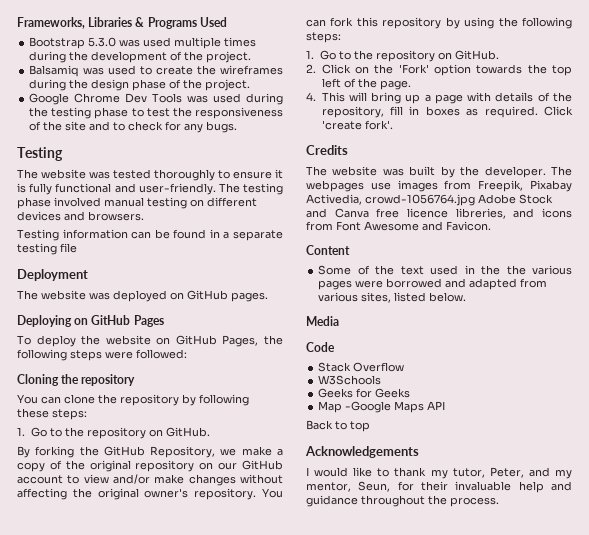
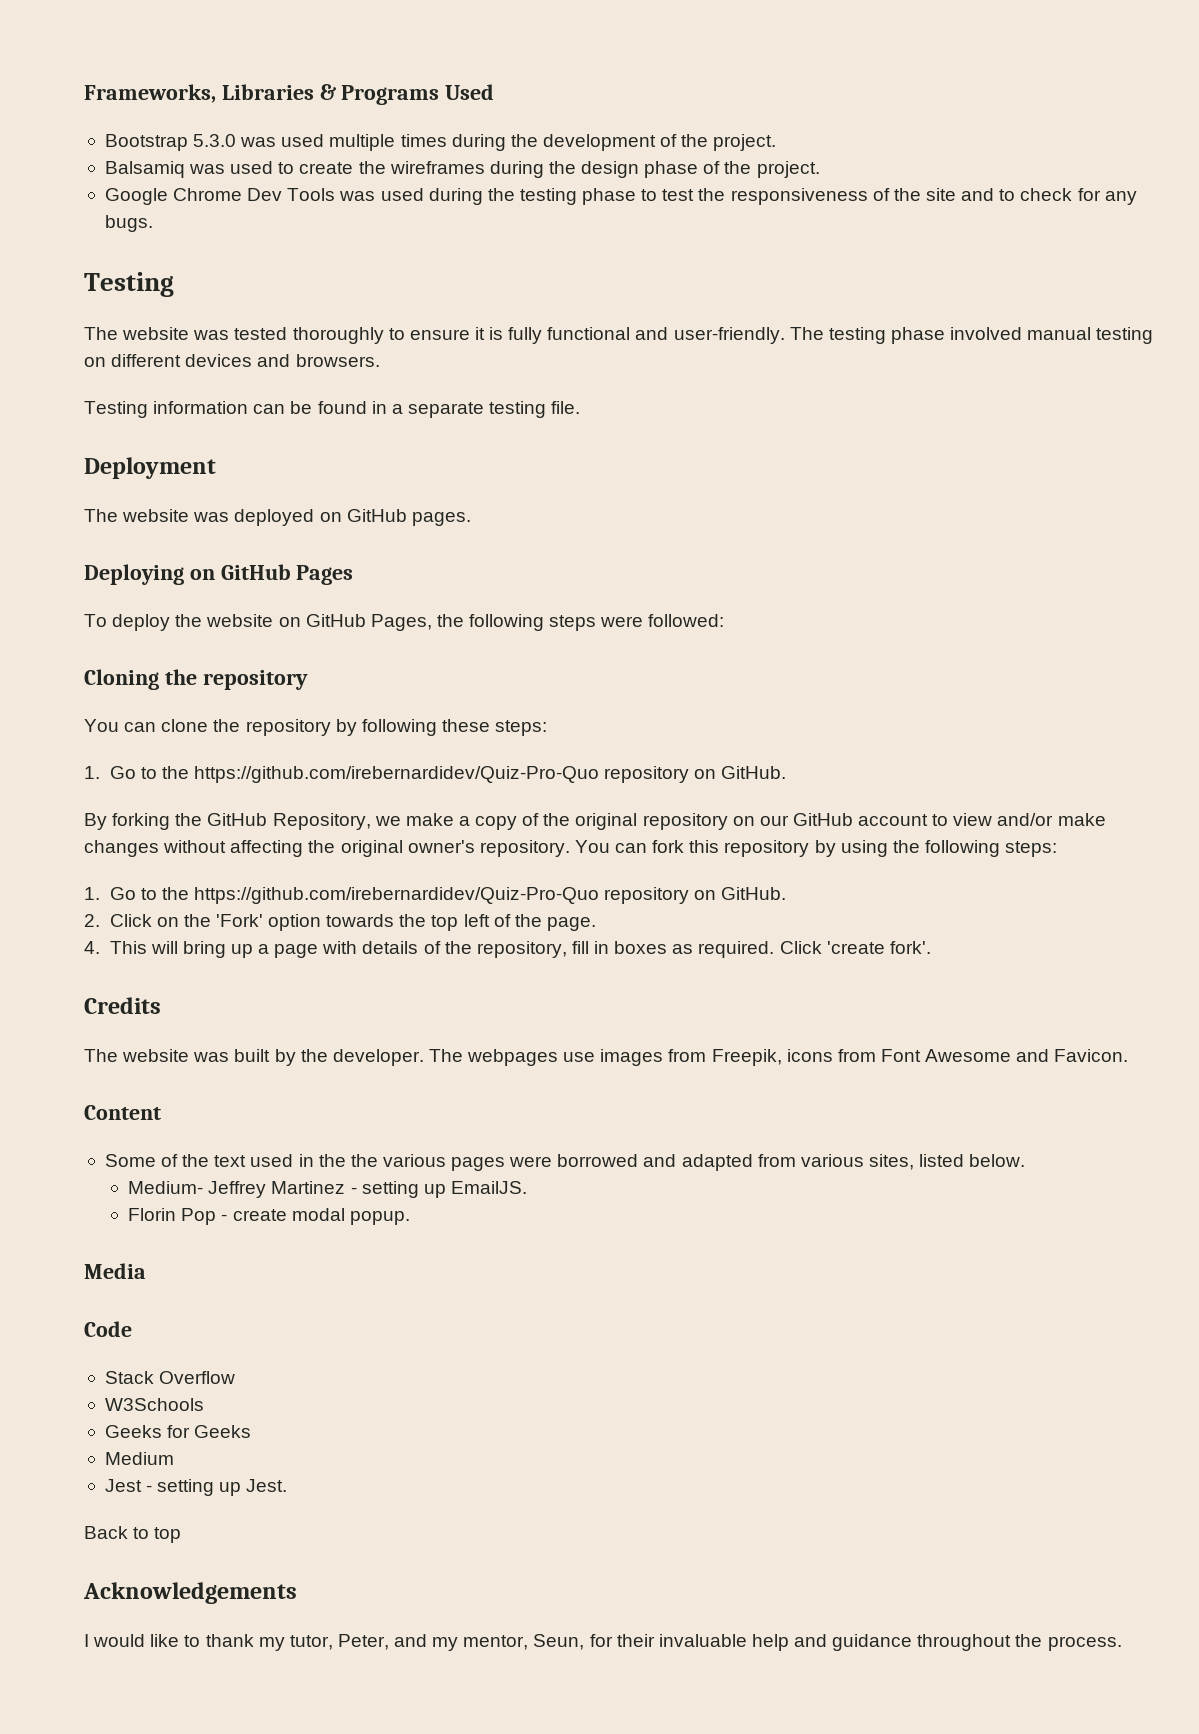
- Testing information can be found in a separate testing file
+ Testing information can be found in a separate testing file.
  You can clone the repository by following these steps:
- 1. Go to the repository on GitHub.
+ 1. Go to the https://github.com/irebernardidev/Quiz-Pro-Quo repository on GitHub.
  You can fork this repository by using the following steps:
- 1. Go to the repository on GitHub.
+ 1. Go to the https://github.com/irebernardidev/Quiz-Pro-Quo repository on GitHub.
- The webpages use images from Freepik, Pixabay Activedia, crowd-1056764.jpg Adobe Stock and Canva free licence libreries, and icons from Font Awesome and Favicon.
+ The webpages use images from Freepik, icons from Font Awesome and Favicon.
+ Medium- Jeffrey Martinez - setting up EmailJS.
+ Florin Pop - create modal popup.
- Map -Google Maps API
+ Medium
+ Jest - setting up Jest.

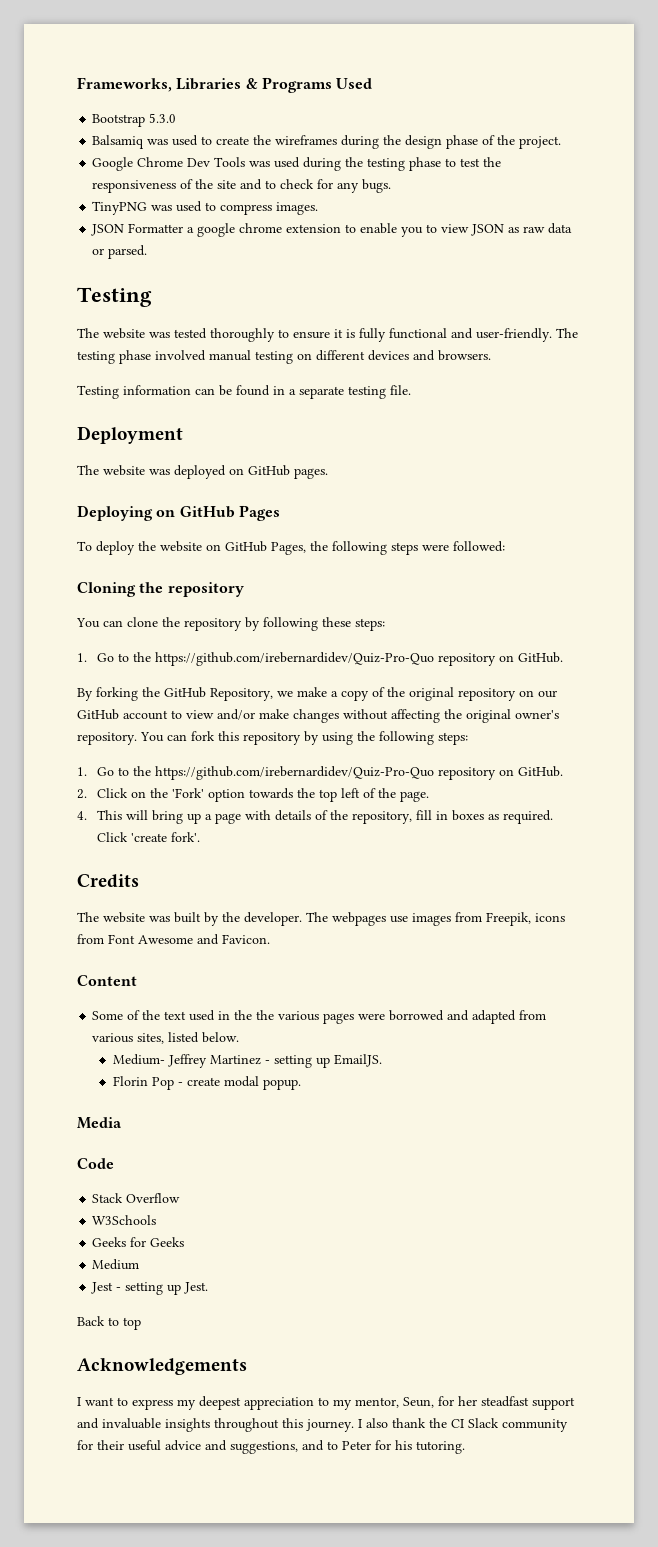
- Bootstrap 5.3.0 was used multiple times during the development of the project.
+ Bootstrap 5.3.0
+ TinyPNG was used to compress images.
+ JSON Formatter a google chrome extension to enable you to view JSON as raw data or parsed.
- I would like to thank my tutor, Peter, and my mentor, Seun, for their invaluable help and guidance throughout the process.
+ I want to express my deepest appreciation to my mentor, Seun, for her steadfast support and invaluable insights throughout this journey. I also thank the CI Slack community for their useful advice and suggestions, and to Peter for his tutoring.

